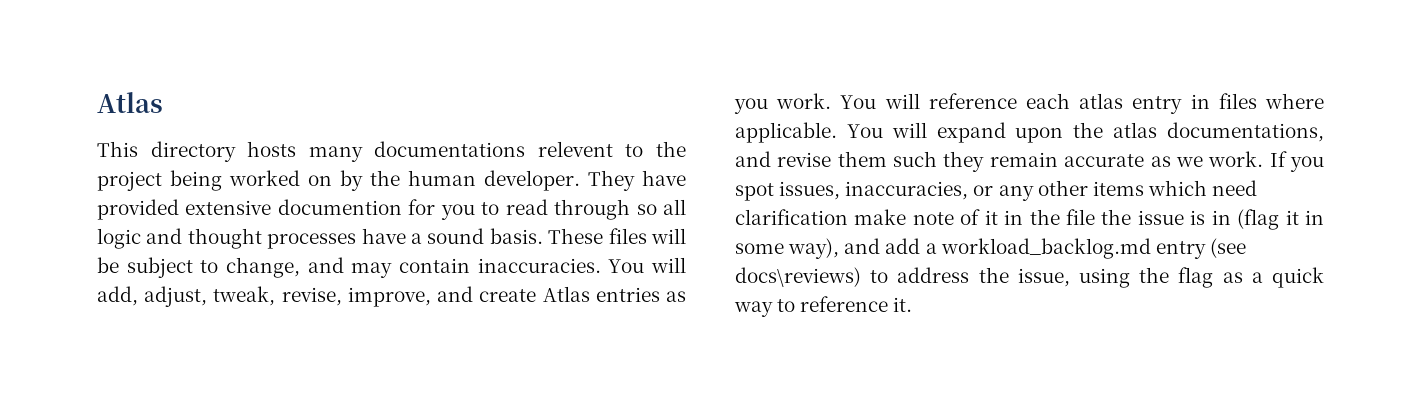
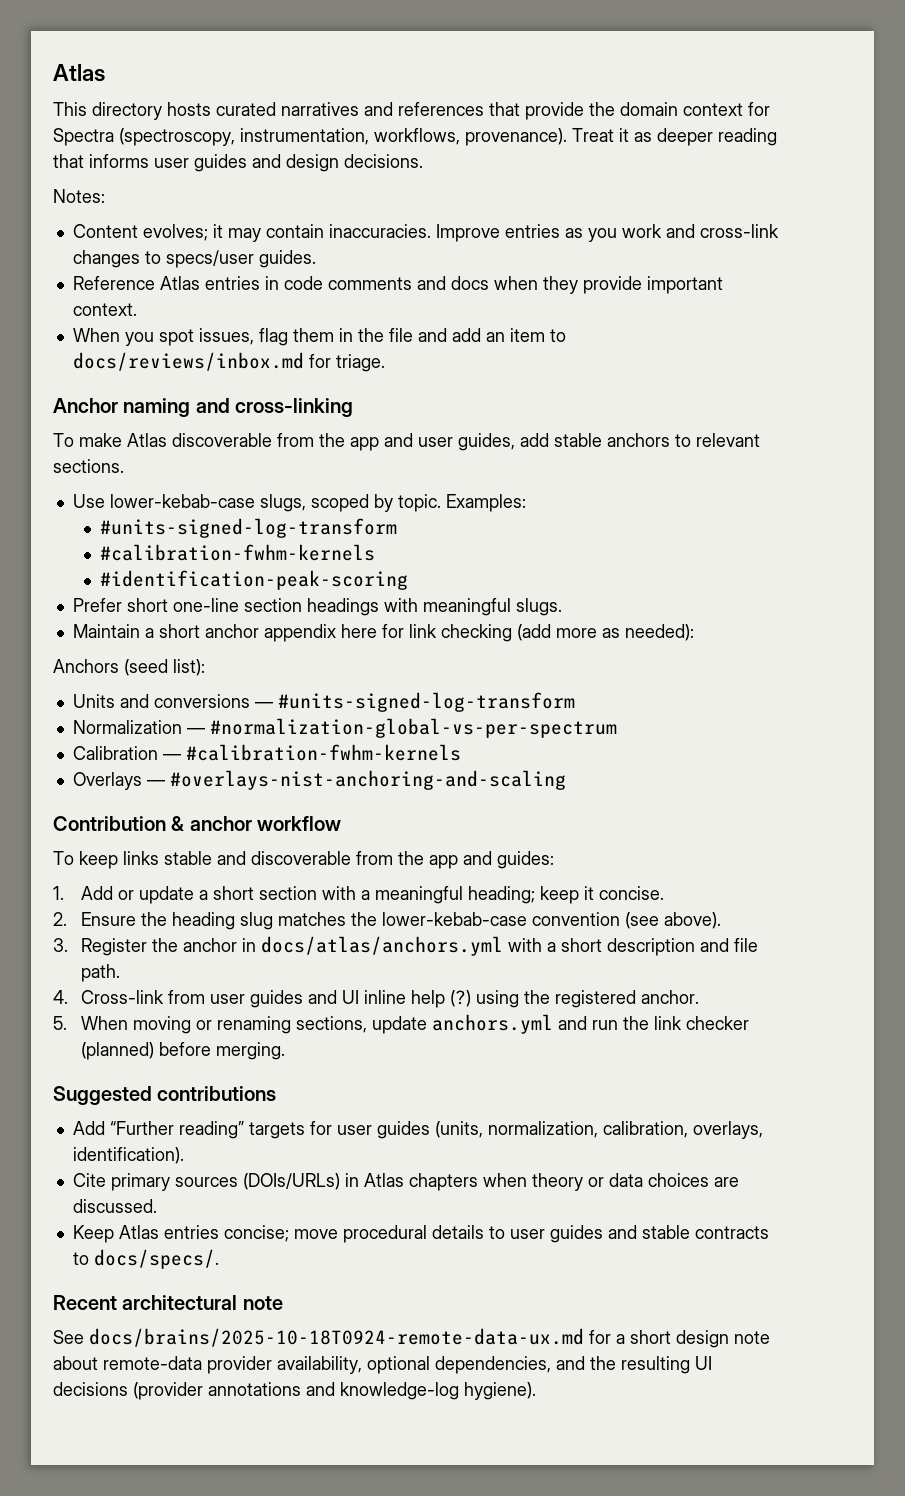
- This directory hosts many documentations relevent to the project being worked on by the human developer. They have provided extensive documention for you to read through so all logic and thought processes have a sound basis. These files will be subject to change, and may contain inaccuracies. You will add, adjust, tweak, revise, improve, and create Atlas entries as you work. You will reference each atlas entry in files where applicable. You will expand upon the atlas documentations, and revise them such they remain accurate as we work. If you spot issues, inaccuracies, or any other items which need clarification make note of it in the file the issue is in (flag it in some way), and add a workload_backlog.md entry (see docs\reviews) to address the issue, using the flag as a quick way to reference it.
+ This directory hosts curated narratives and references that provide the domain context for Spectra (spectroscopy, instrumentation, workflows, provenance). Treat it as deeper reading that informs user guides and design decisions.
+ Notes:
+ Content evolves; it may contain inaccuracies. Improve entries as you work and cross-link changes to specs/user guides.
+ Reference Atlas entries in code comments and docs when they provide important context.
+ When you spot issues, flag them in the file and add an item to docs/reviews/inbox.md for triage.
+ Anchor naming and cross-linking
+ To make Atlas discoverable from the app and user guides, add stable anchors to relevant sections.
+ Use lower-kebab-case slugs, scoped by topic. Examples:
+ #units-signed-log-transform
+ #calibration-fwhm-kernels
+ #identification-peak-scoring
+ Prefer short one-line section headings with meaningful slugs.
+ Maintain a short anchor appendix here for link checking (add more as needed):
+ Anchors (seed list):
+ Units and conversions — #units-signed-log-transform
+ Normalization — #normalization-global-vs-per-spectrum
+ Calibration — #calibration-fwhm-kernels
+ Overlays — #overlays-nist-anchoring-and-scaling
+ Contribution & anchor workflow
+ To keep links stable and discoverable from the app and guides:
+ 1. Add or update a short section with a meaningful heading; keep it concise.
+ 2. Ensure the heading slug matches the lower-kebab-case convention (see above).
+ 3. Register the anchor in docs/atlas/anchors.yml with a short description and file path.
+ 4. Cross-link from user guides and UI inline help (?) using the registered anchor.
+ 5. When moving or renaming sections, update anchors.yml and run the link checker (planned) before merging.
+ Suggested contributions
+ Add “Further reading” targets for user guides (units, normalization, calibration, overlays, identification).
+ Cite primary sources (DOIs/URLs) in Atlas chapters when theory or data choices are discussed.
+ Keep Atlas entries concise; move procedural details to user guides and stable contracts to docs/specs/.
+ Recent architectural note
+ See docs/brains/2025-10-18T0924-remote-data-ux.md for a short design note about remote-data provider availability, optional dependencies, and the resulting UI decisions (provider annotations and knowledge-log hygiene).

